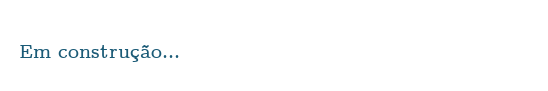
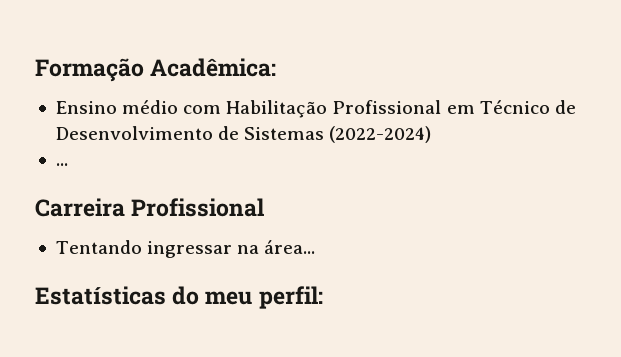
- Em construção...
+ Formação Acadêmica:
+ Ensino médio com Habilitação Profissional em Técnico de Desenvolvimento de Sistemas (2022-2024)
+ ...
+ Carreira Profissional
+ Tentando ingressar na área...
+ Estatísticas do meu perfil:

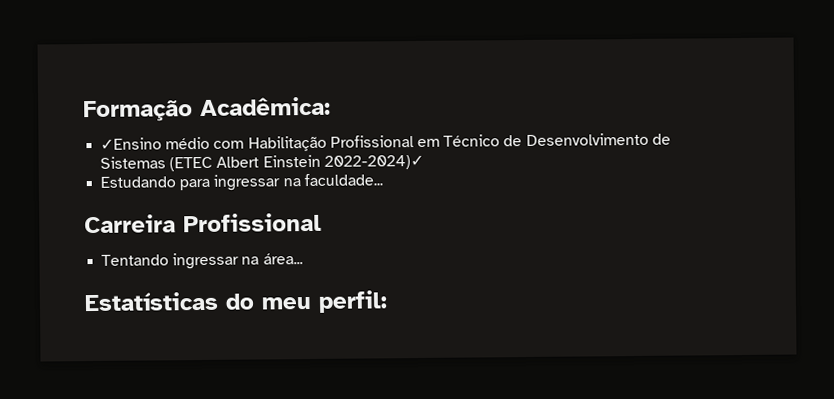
- Ensino médio com Habilitação Profissional em Técnico de Desenvolvimento de Sistemas (2022-2024)
- ...
+ ✓Ensino médio com Habilitação Profissional em Técnico de Desenvolvimento de Sistemas (ETEC Albert Einstein 2022-2024)✓
+ Estudando para ingressar na faculdade...

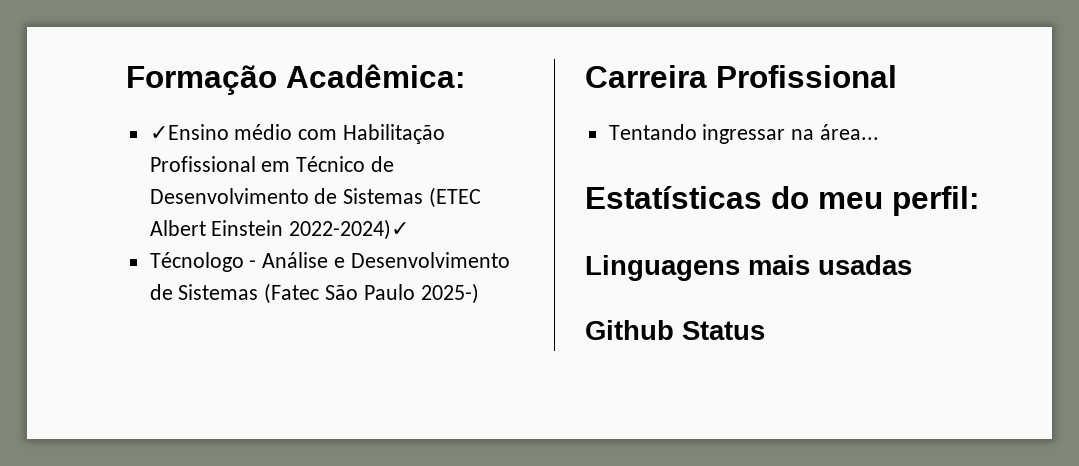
- Estudando para ingressar na faculdade...
+ Técnologo - Análise e Desenvolvimento de Sistemas (Fatec São Paulo 2025-)
+ Linguagens mais usadas
+ Github Status

